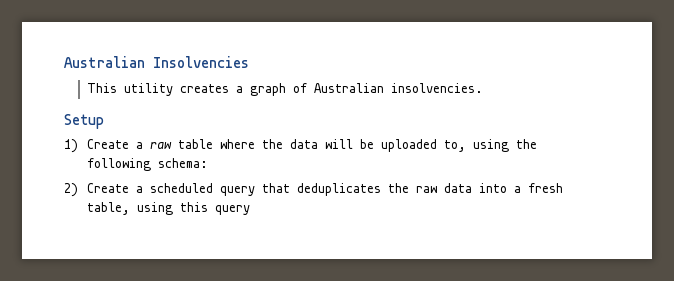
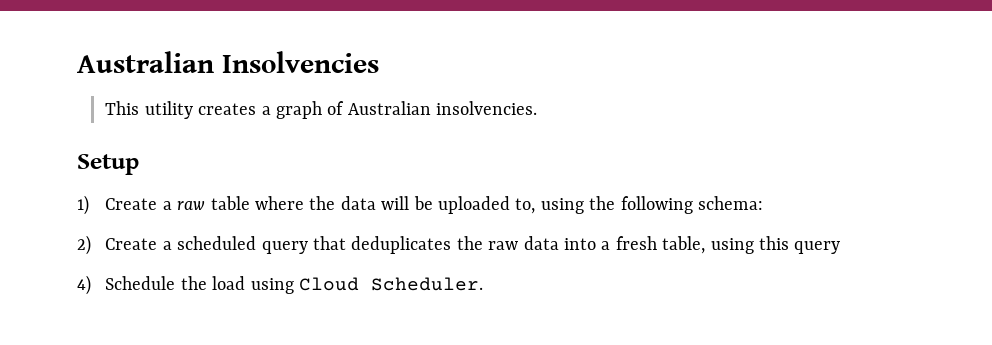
+ 4) Schedule the load using Cloud Scheduler.

